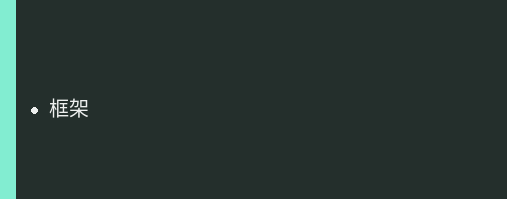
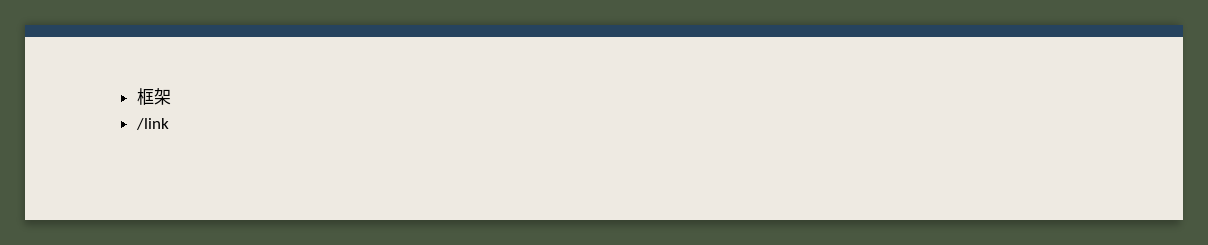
+ /link

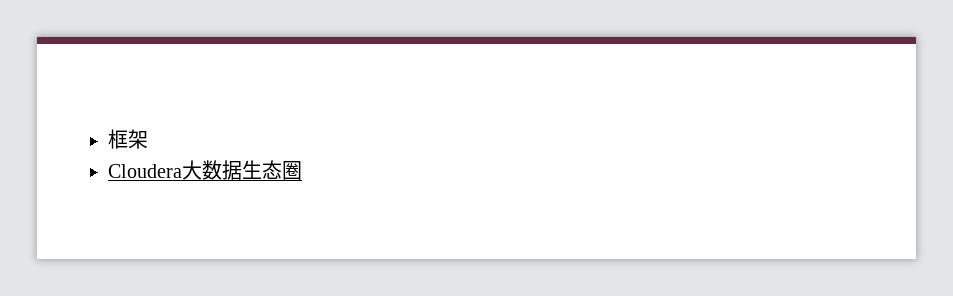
- /link
+ Cloudera大数据生态圈

